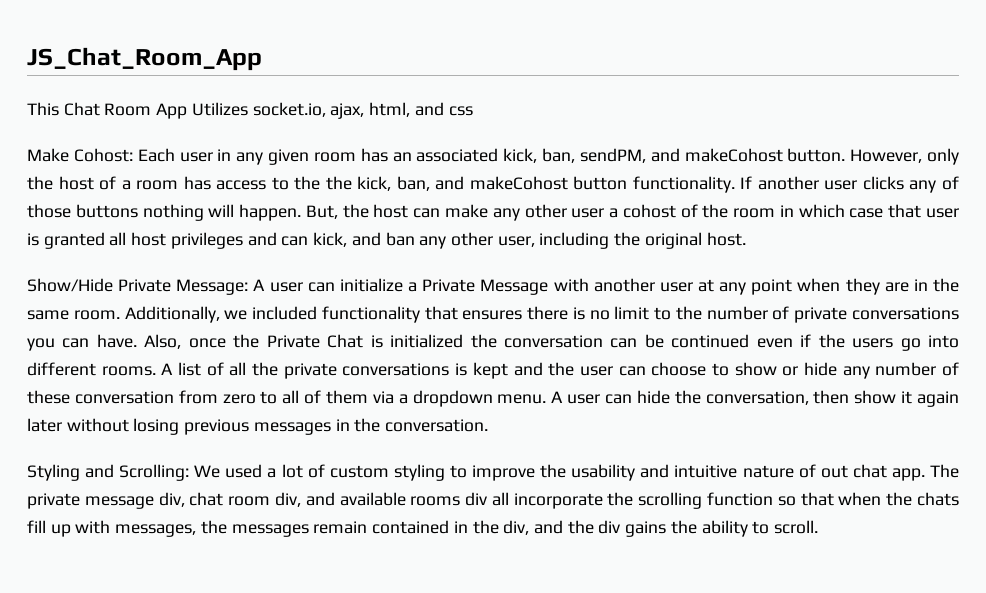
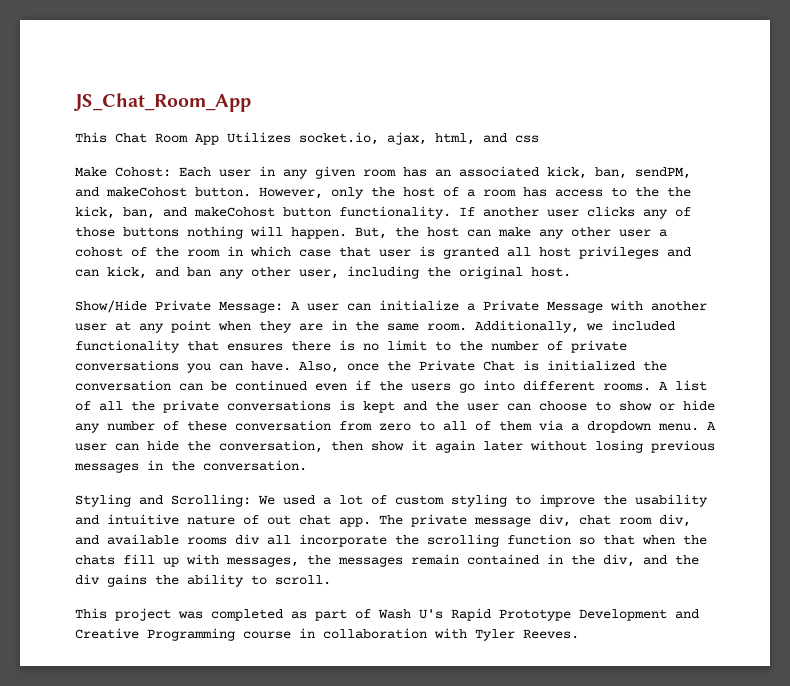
+ This project was completed as part of Wash U's Rapid Prototype Development and Creative Programming course in collaboration with Tyler Reeves.

